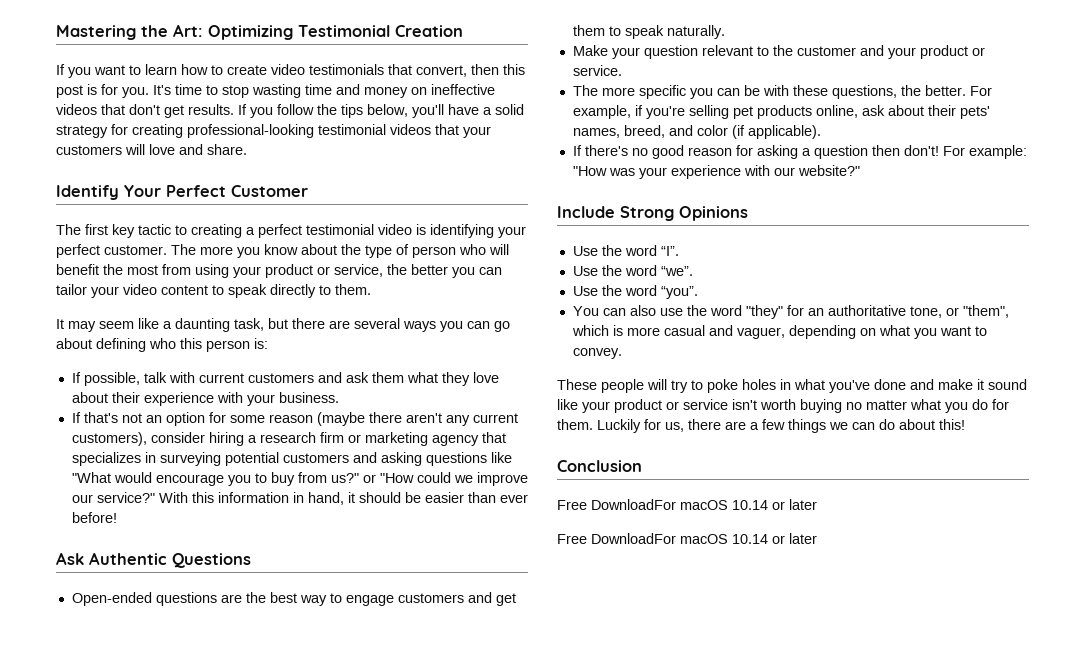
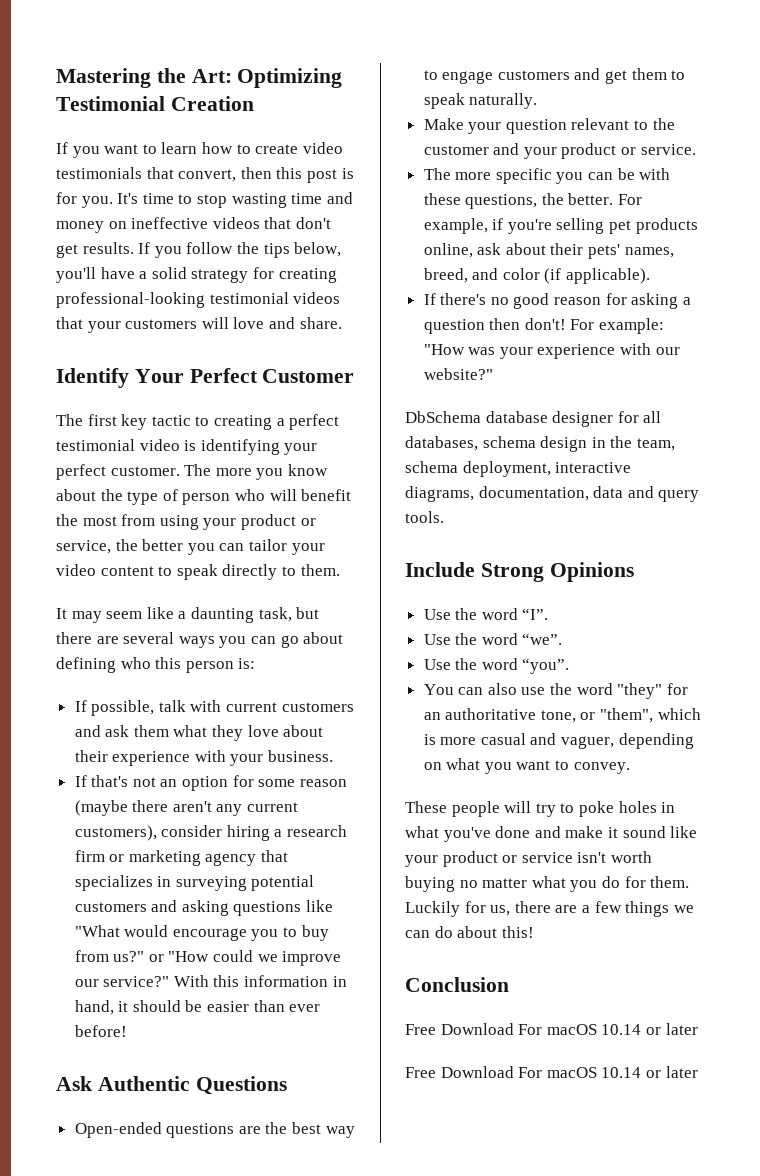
+ DbSchema database designer for all databases, schema design in the team, schema deployment, interactive diagrams, documentation, data and query tools.
  Conclusion
- Free DownloadFor macOS 10.14 or later
- Free DownloadFor macOS 10.14 or later
+ Free Download For macOS 10.14 or later
+ Free Download For macOS 10.14 or later

